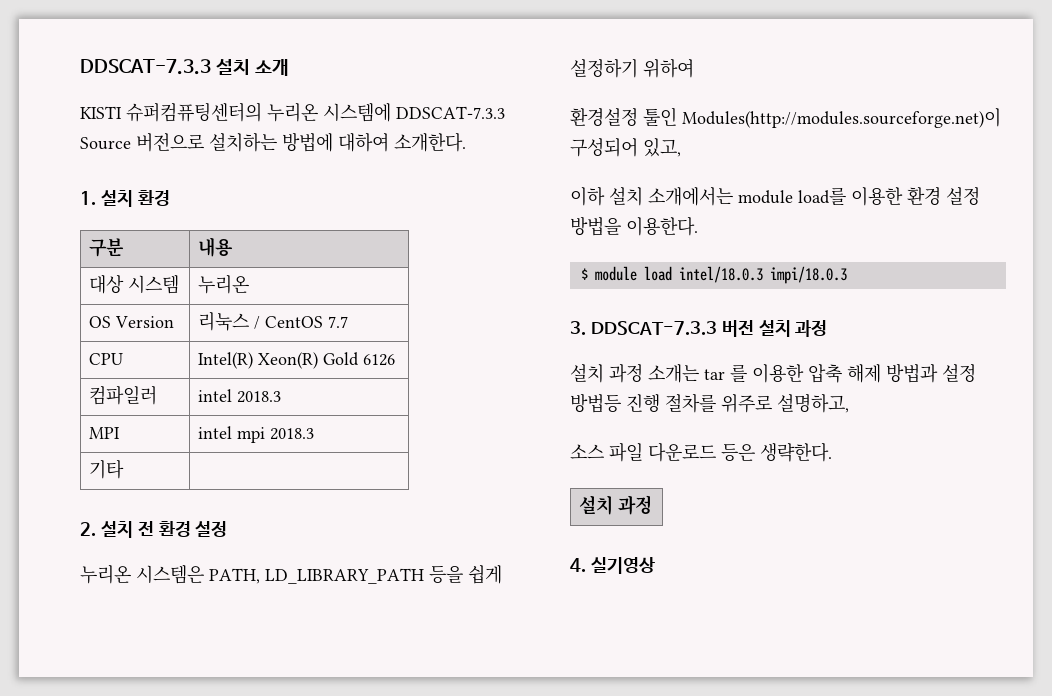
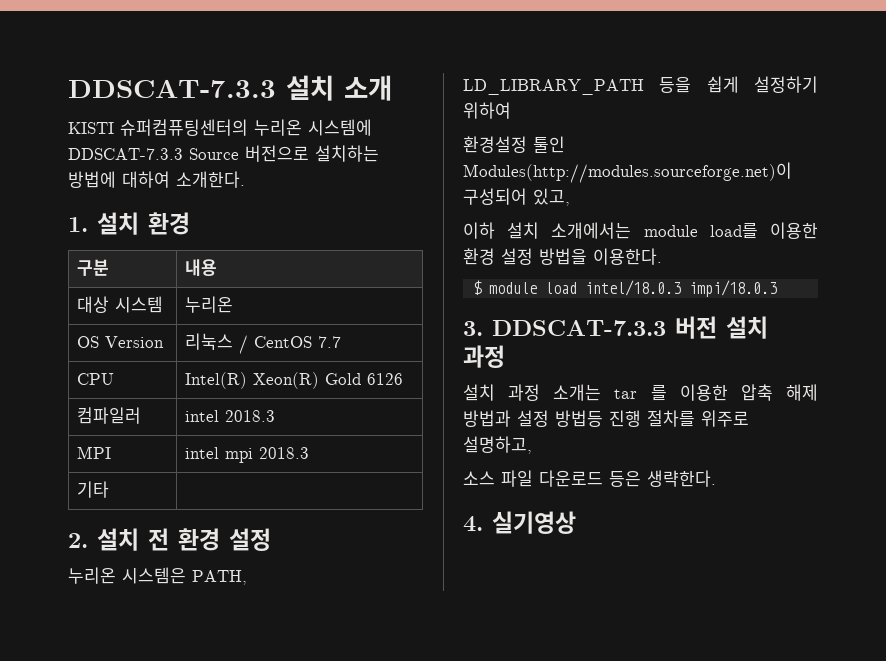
  소스 파일 다운로드 등은 생략한다.
- 설치 과정

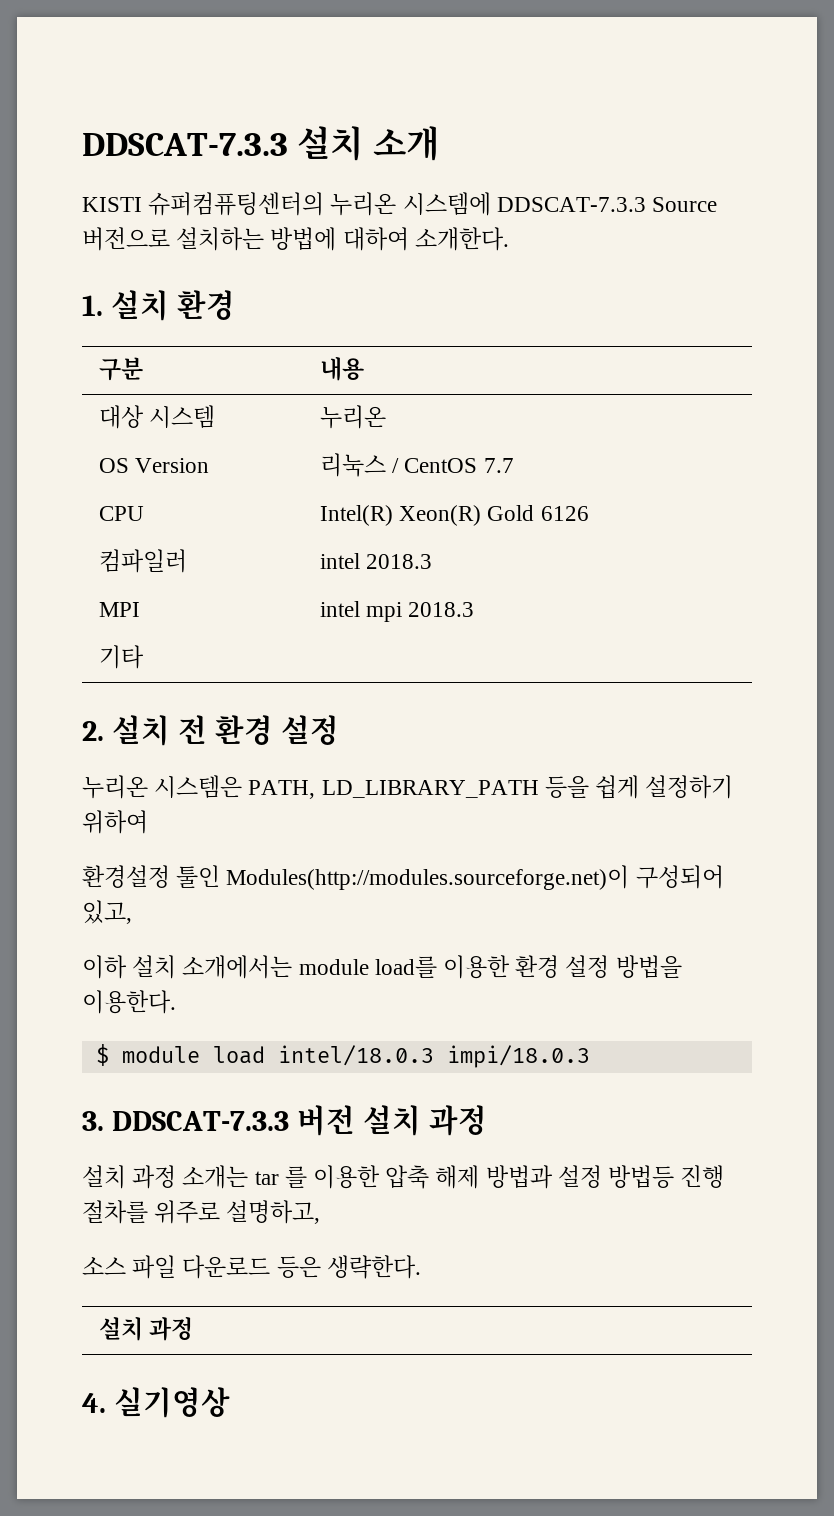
  소스 파일 다운로드 등은 생략한다.
+ 설치 과정

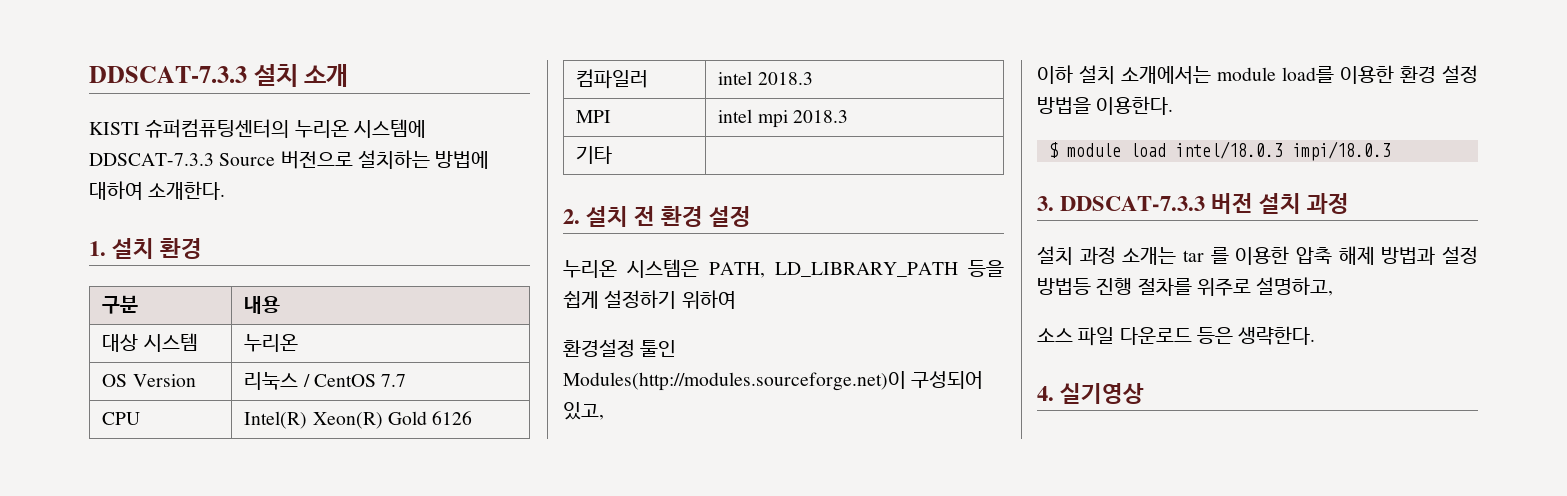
  소스 파일 다운로드 등은 생략한다.
- 설치 과정

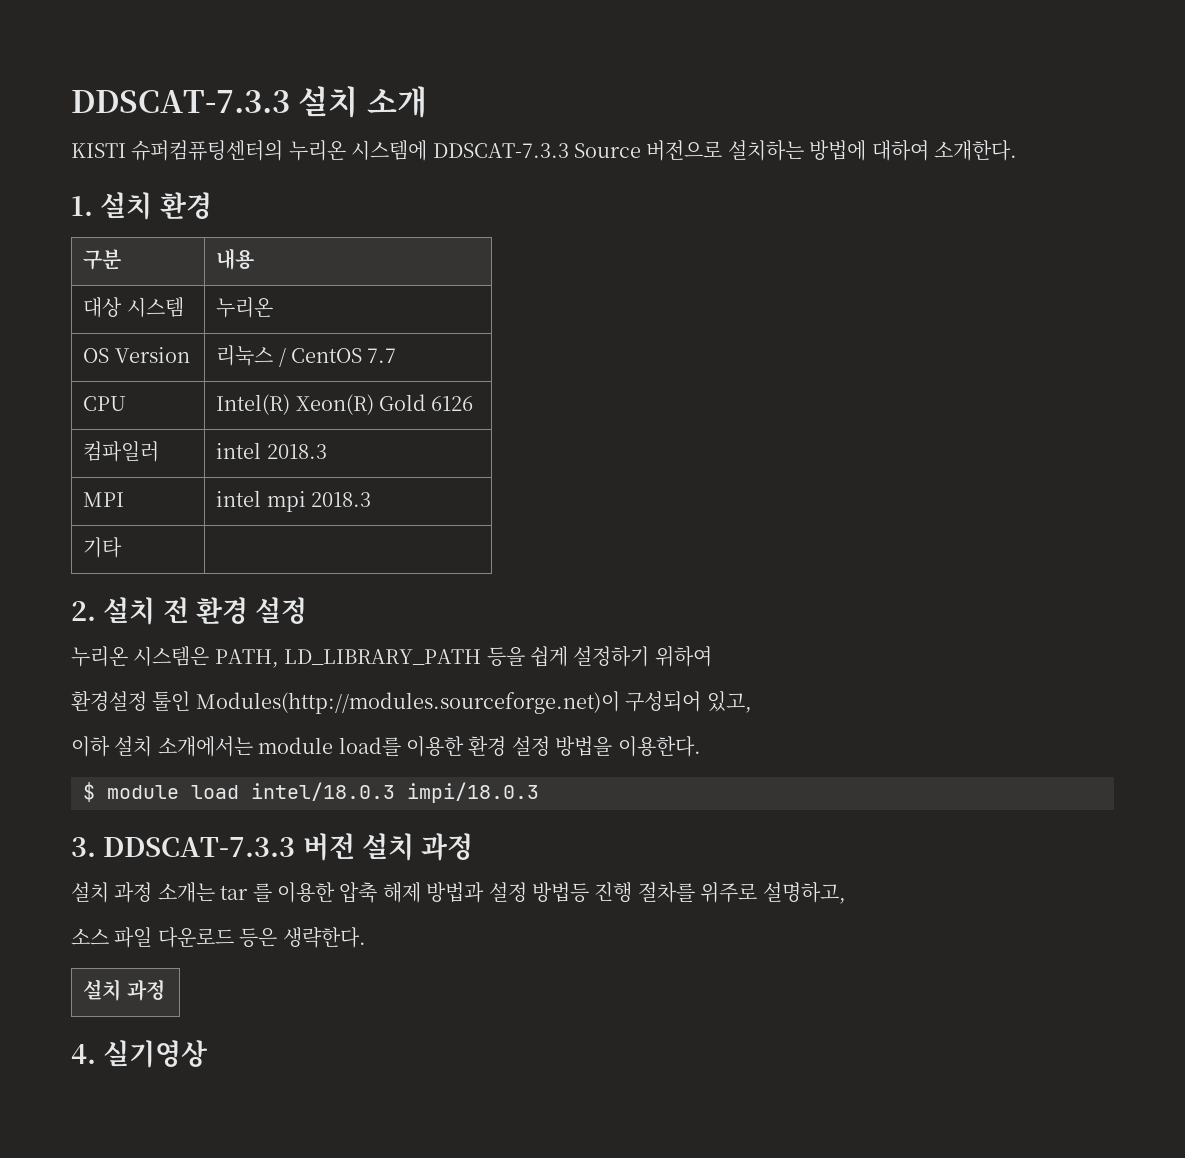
  소스 파일 다운로드 등은 생략한다.
+ 설치 과정

